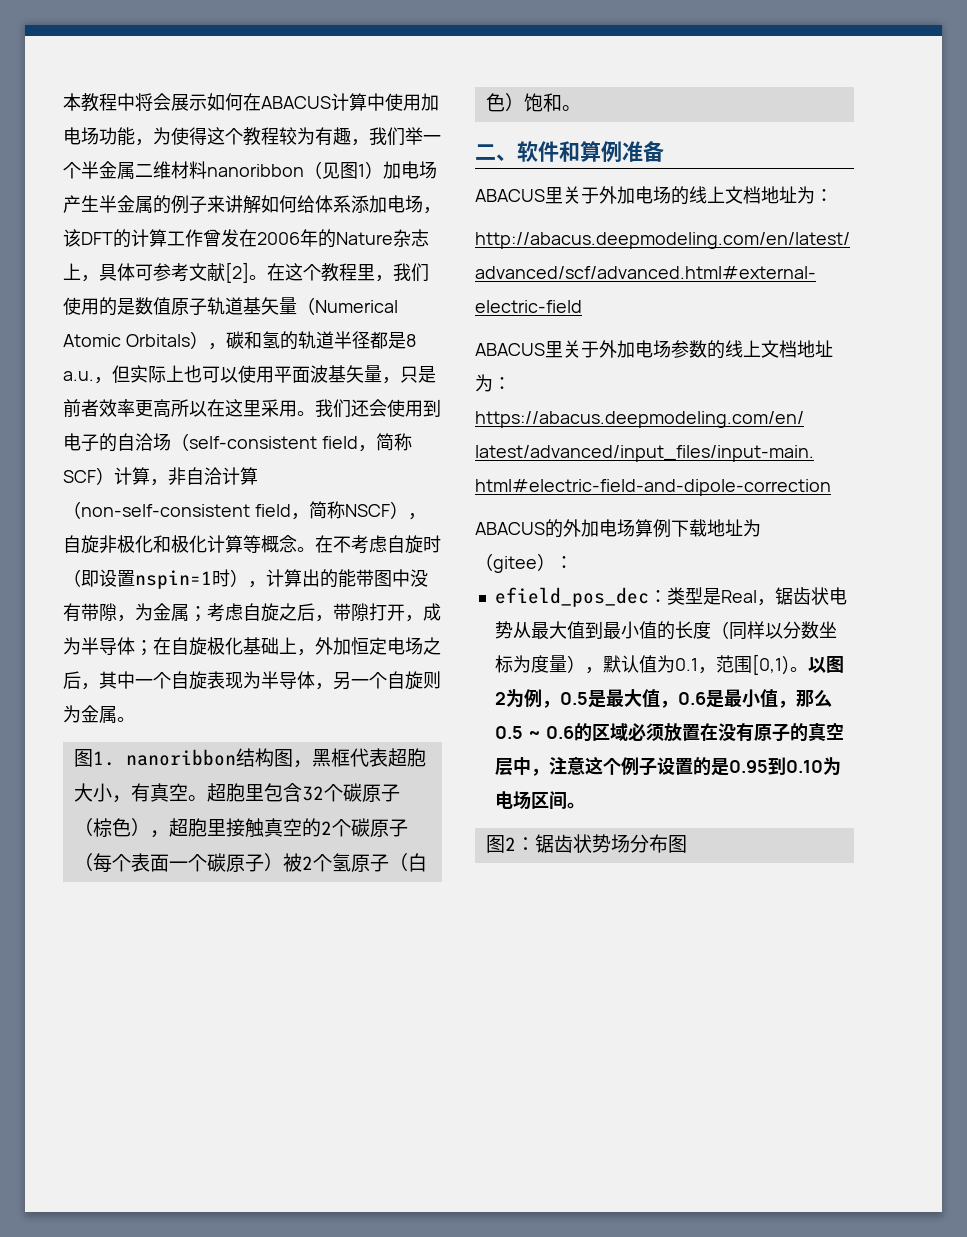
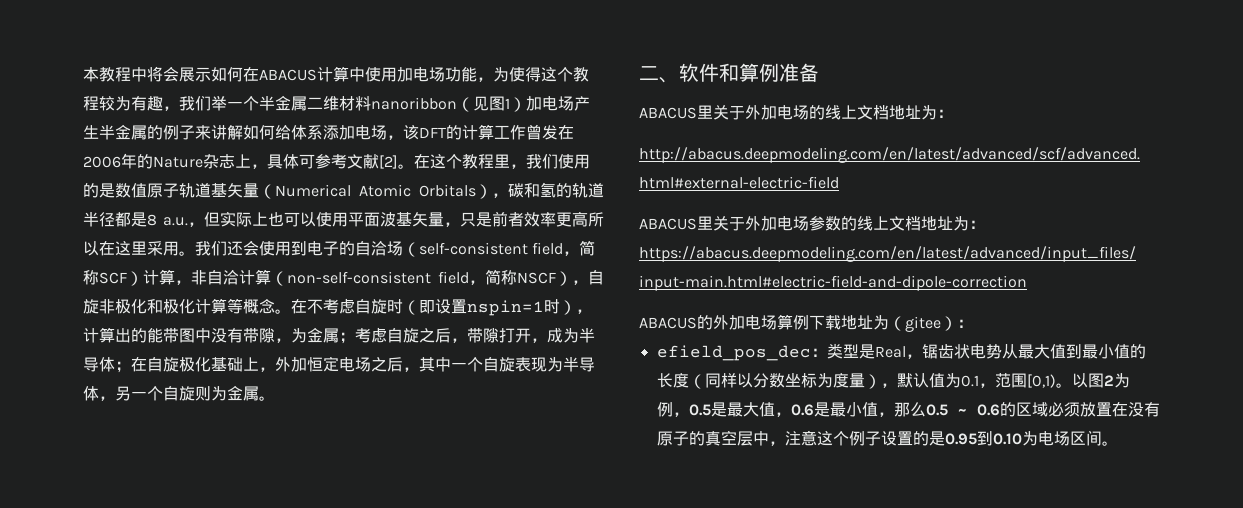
- 图1. nanoribbon结构图，黑框代表超胞大小，有真空。超胞里包含32个碳原子（棕色），超胞里接触真空的2个碳原子（每个表面一个碳原子）被2个氢原子（白色）饱和。
- 图2：锯齿状势场分布图

